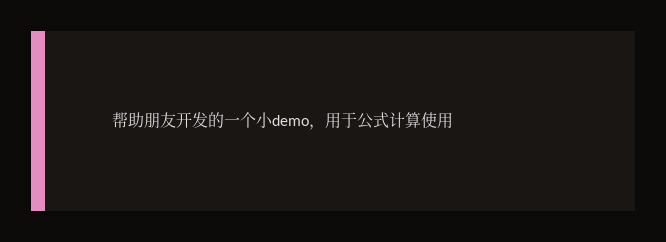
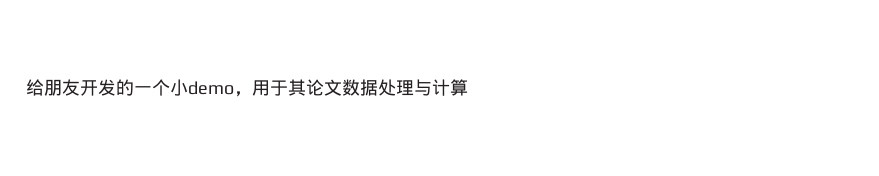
- 帮助朋友开发的一个小demo，用于公式计算使用
+ 给朋友开发的一个小demo，用于其论文数据处理与计算

